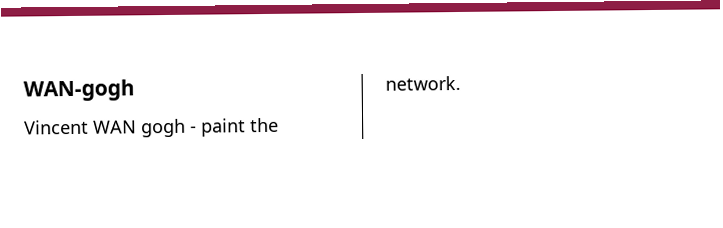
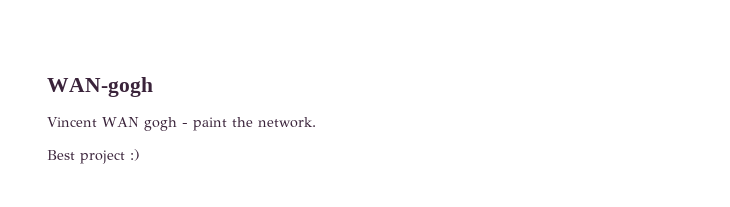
+ Best project :)

